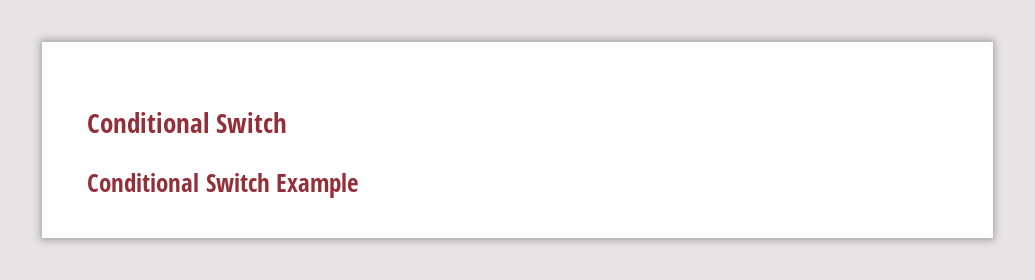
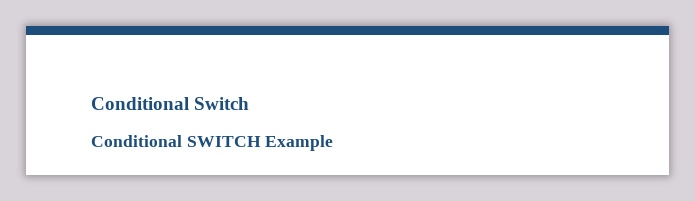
- Conditional Switch Example
+ Conditional SWITCH Example

